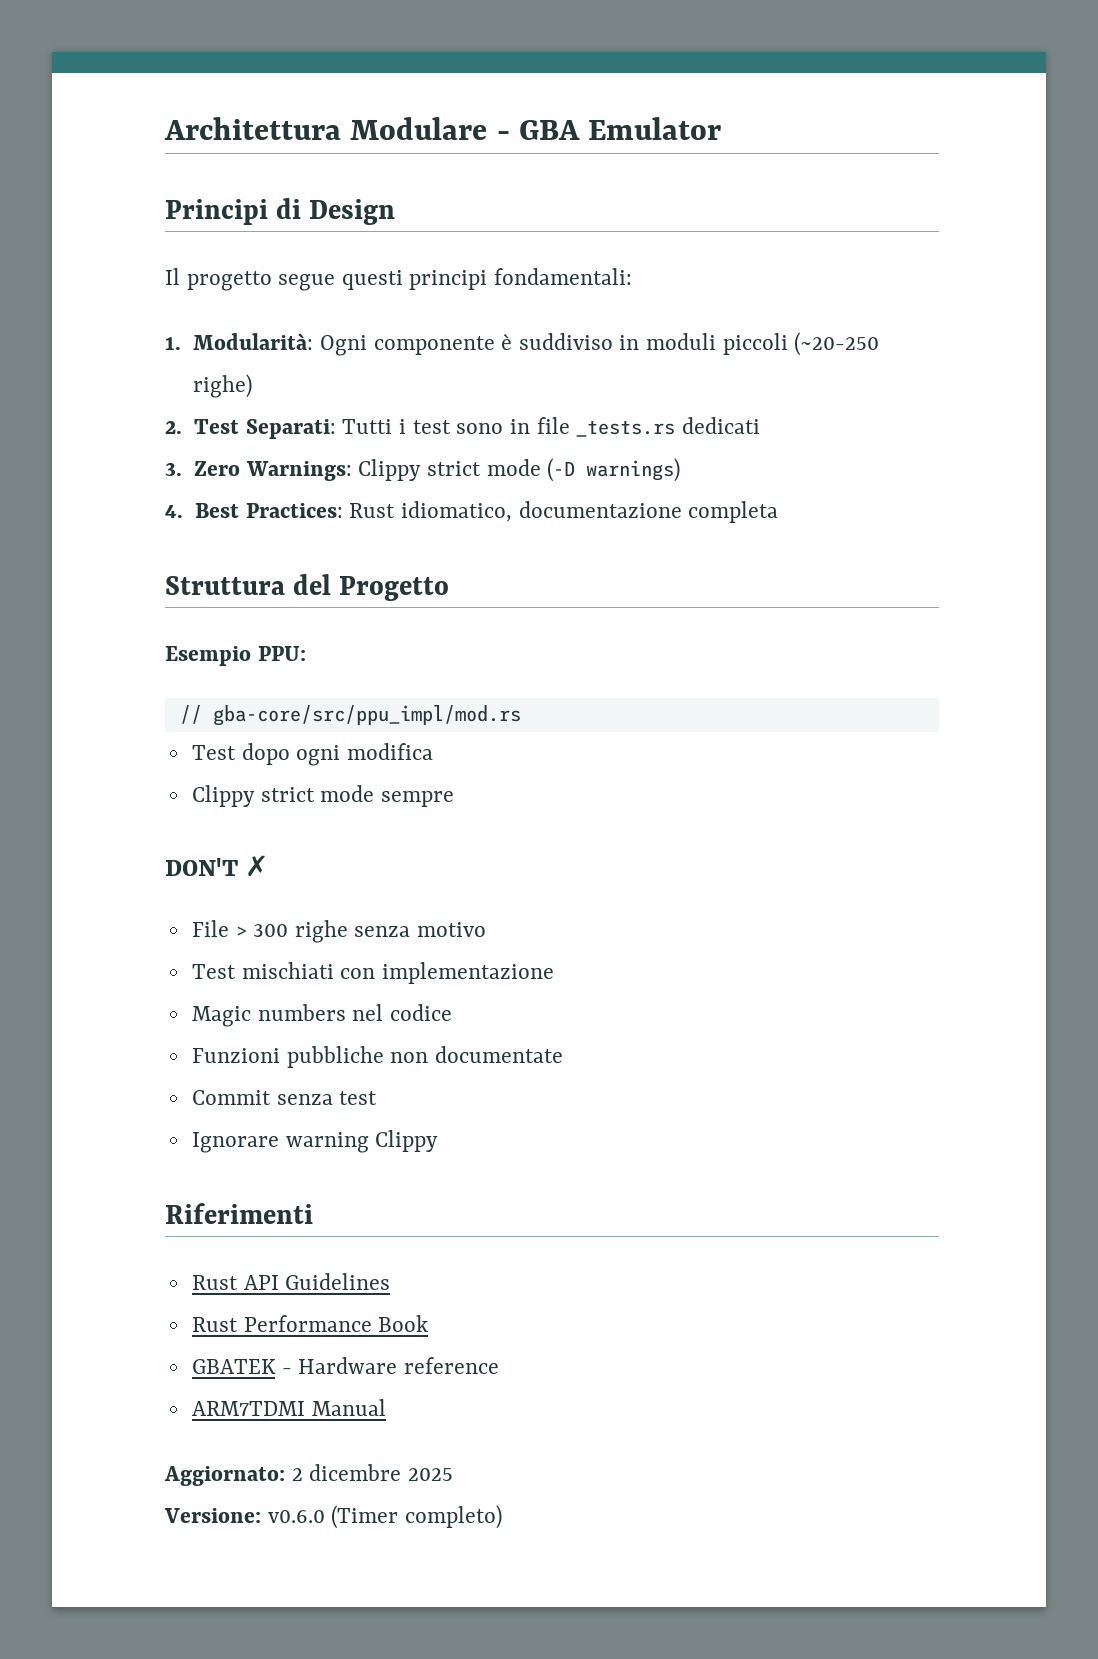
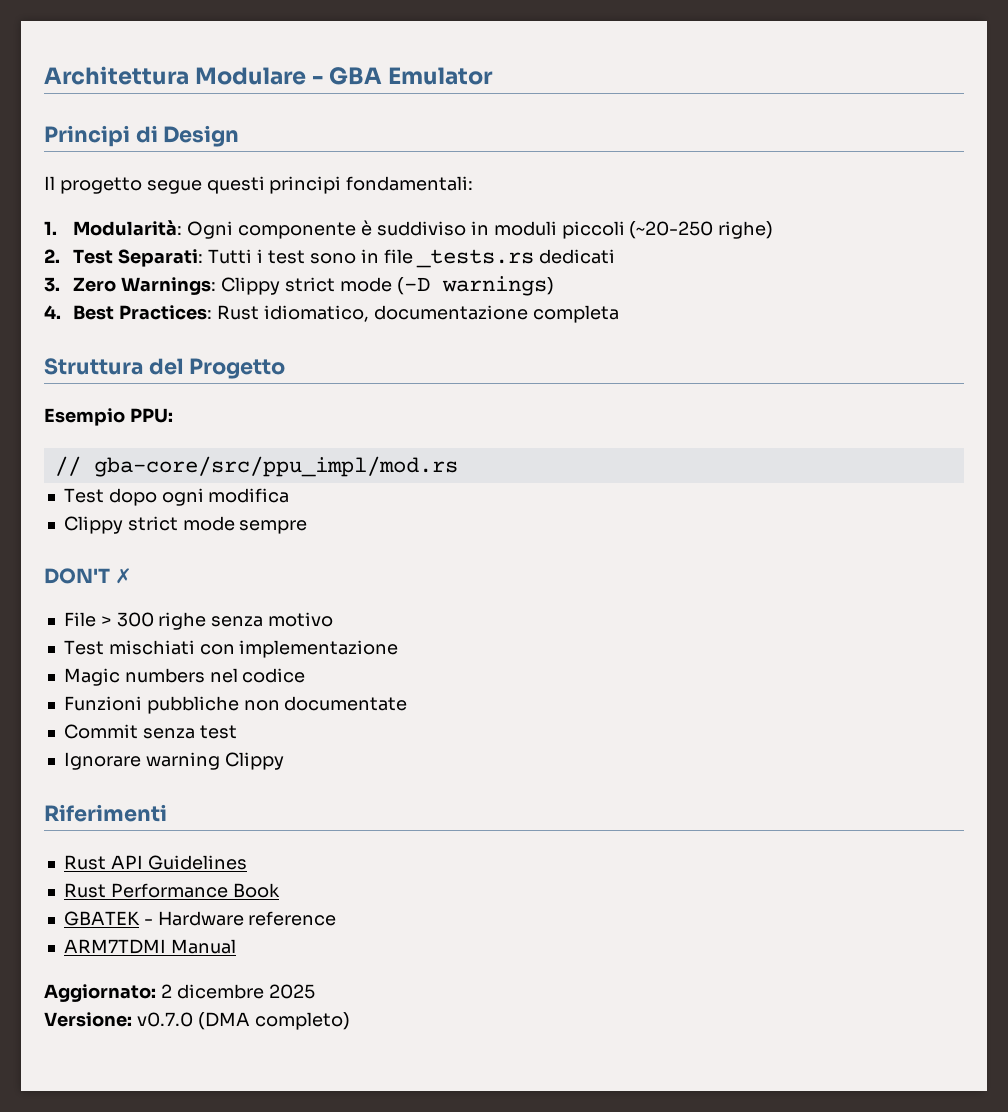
- Versione: v0.6.0 (Timer completo)
+ Versione: v0.7.0 (DMA completo)

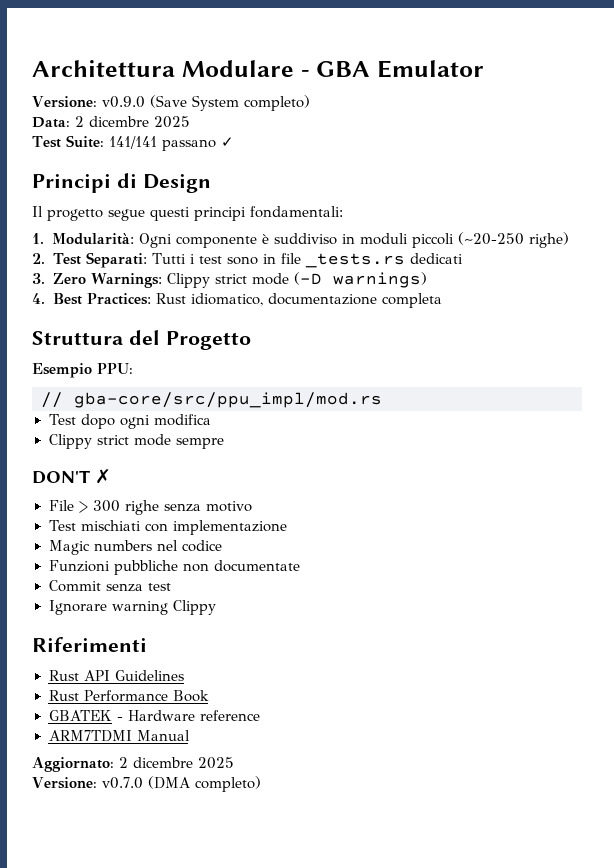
+ Versione: v0.9.0 (Save System completo)
+ Data: 2 dicembre 2025
+ Test Suite: 141/141 passano ✓

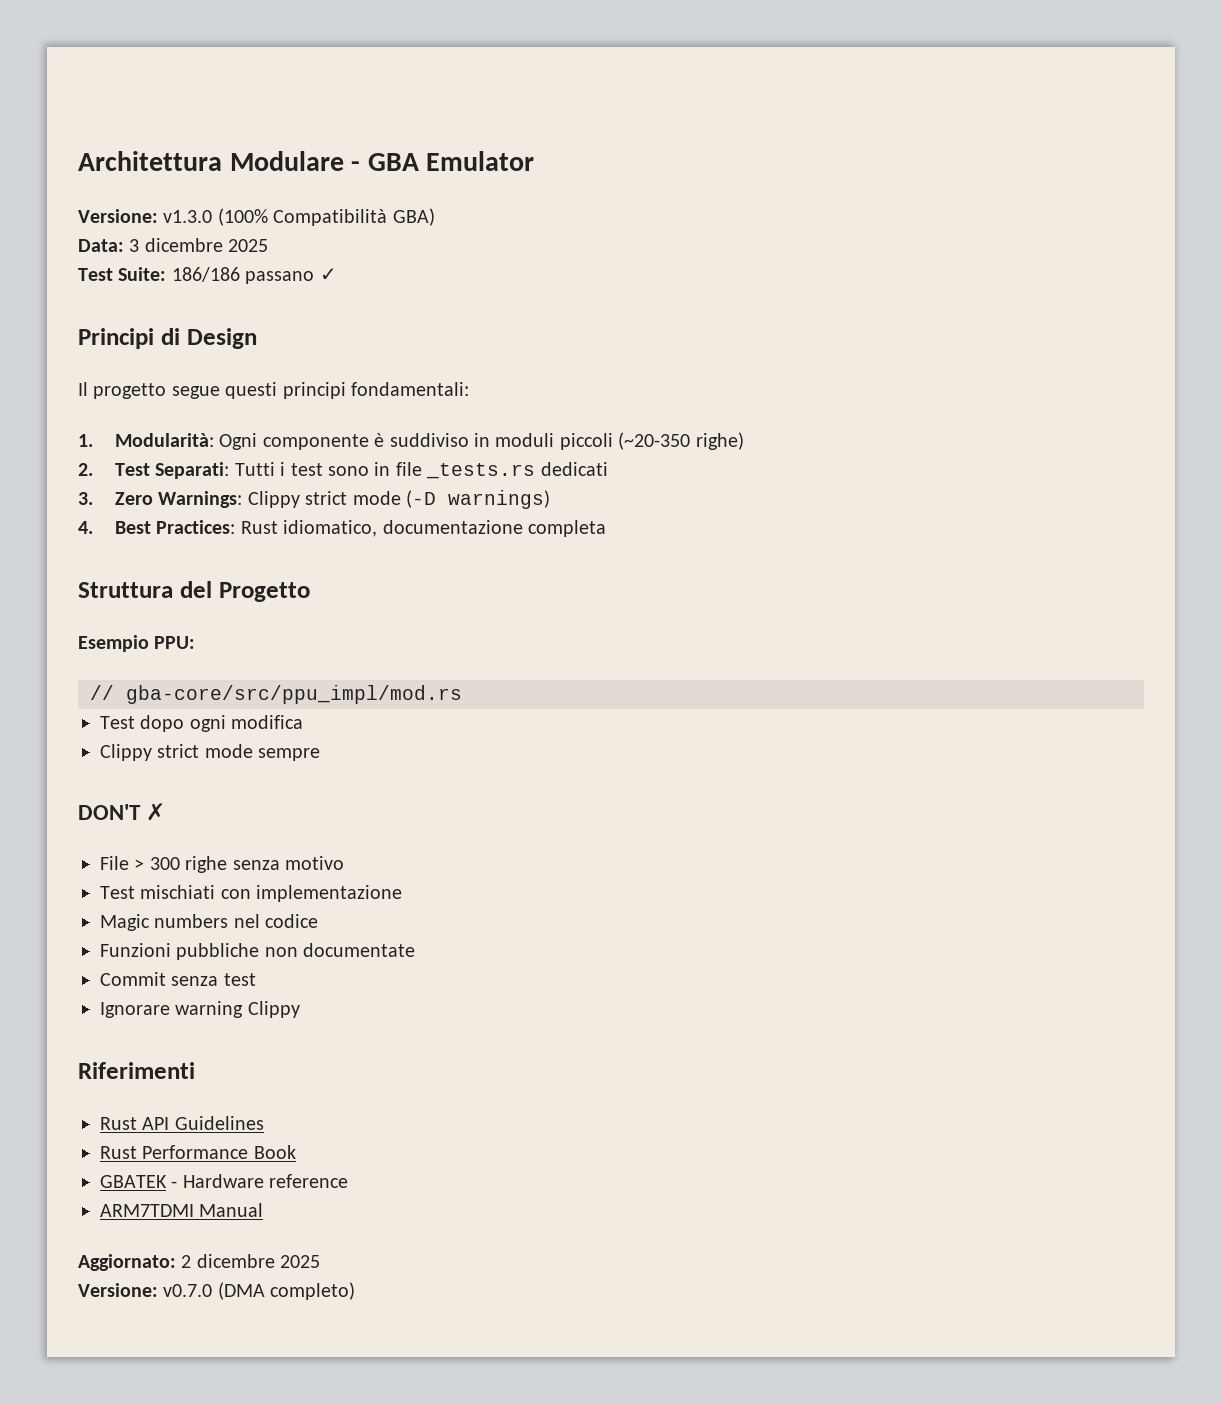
- Versione: v0.9.0 (Save System completo)
+ Versione: v1.3.0 (100% Compatibilità GBA)
- Data: 2 dicembre 2025
+ Data: 3 dicembre 2025
- Test Suite: 141/141 passano ✓
+ Test Suite: 186/186 passano ✓
- 1. Modularità: Ogni componente è suddiviso in moduli piccoli (~20-250 righe)
+ 1. Modularità: Ogni componente è suddiviso in moduli piccoli (~20-350 righe)

